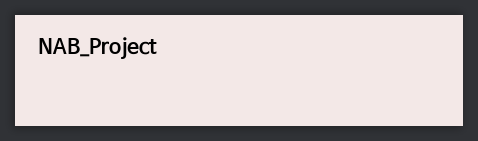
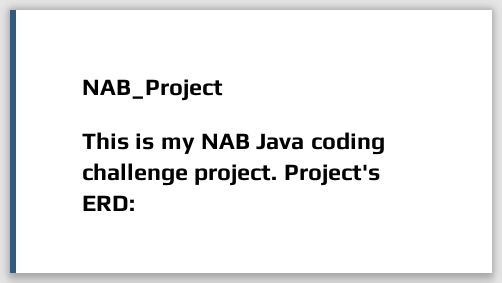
+ This is my NAB Java coding challenge project. Project's ERD:

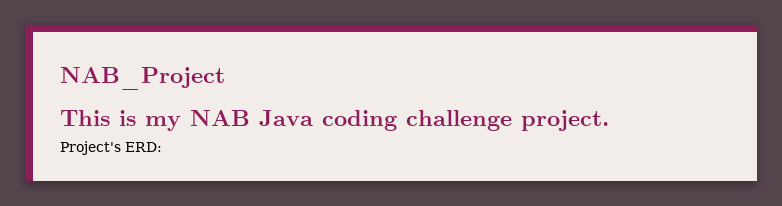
- This is my NAB Java coding challenge project. Project's ERD:
+ This is my NAB Java coding challenge project.
+ Project's ERD:

